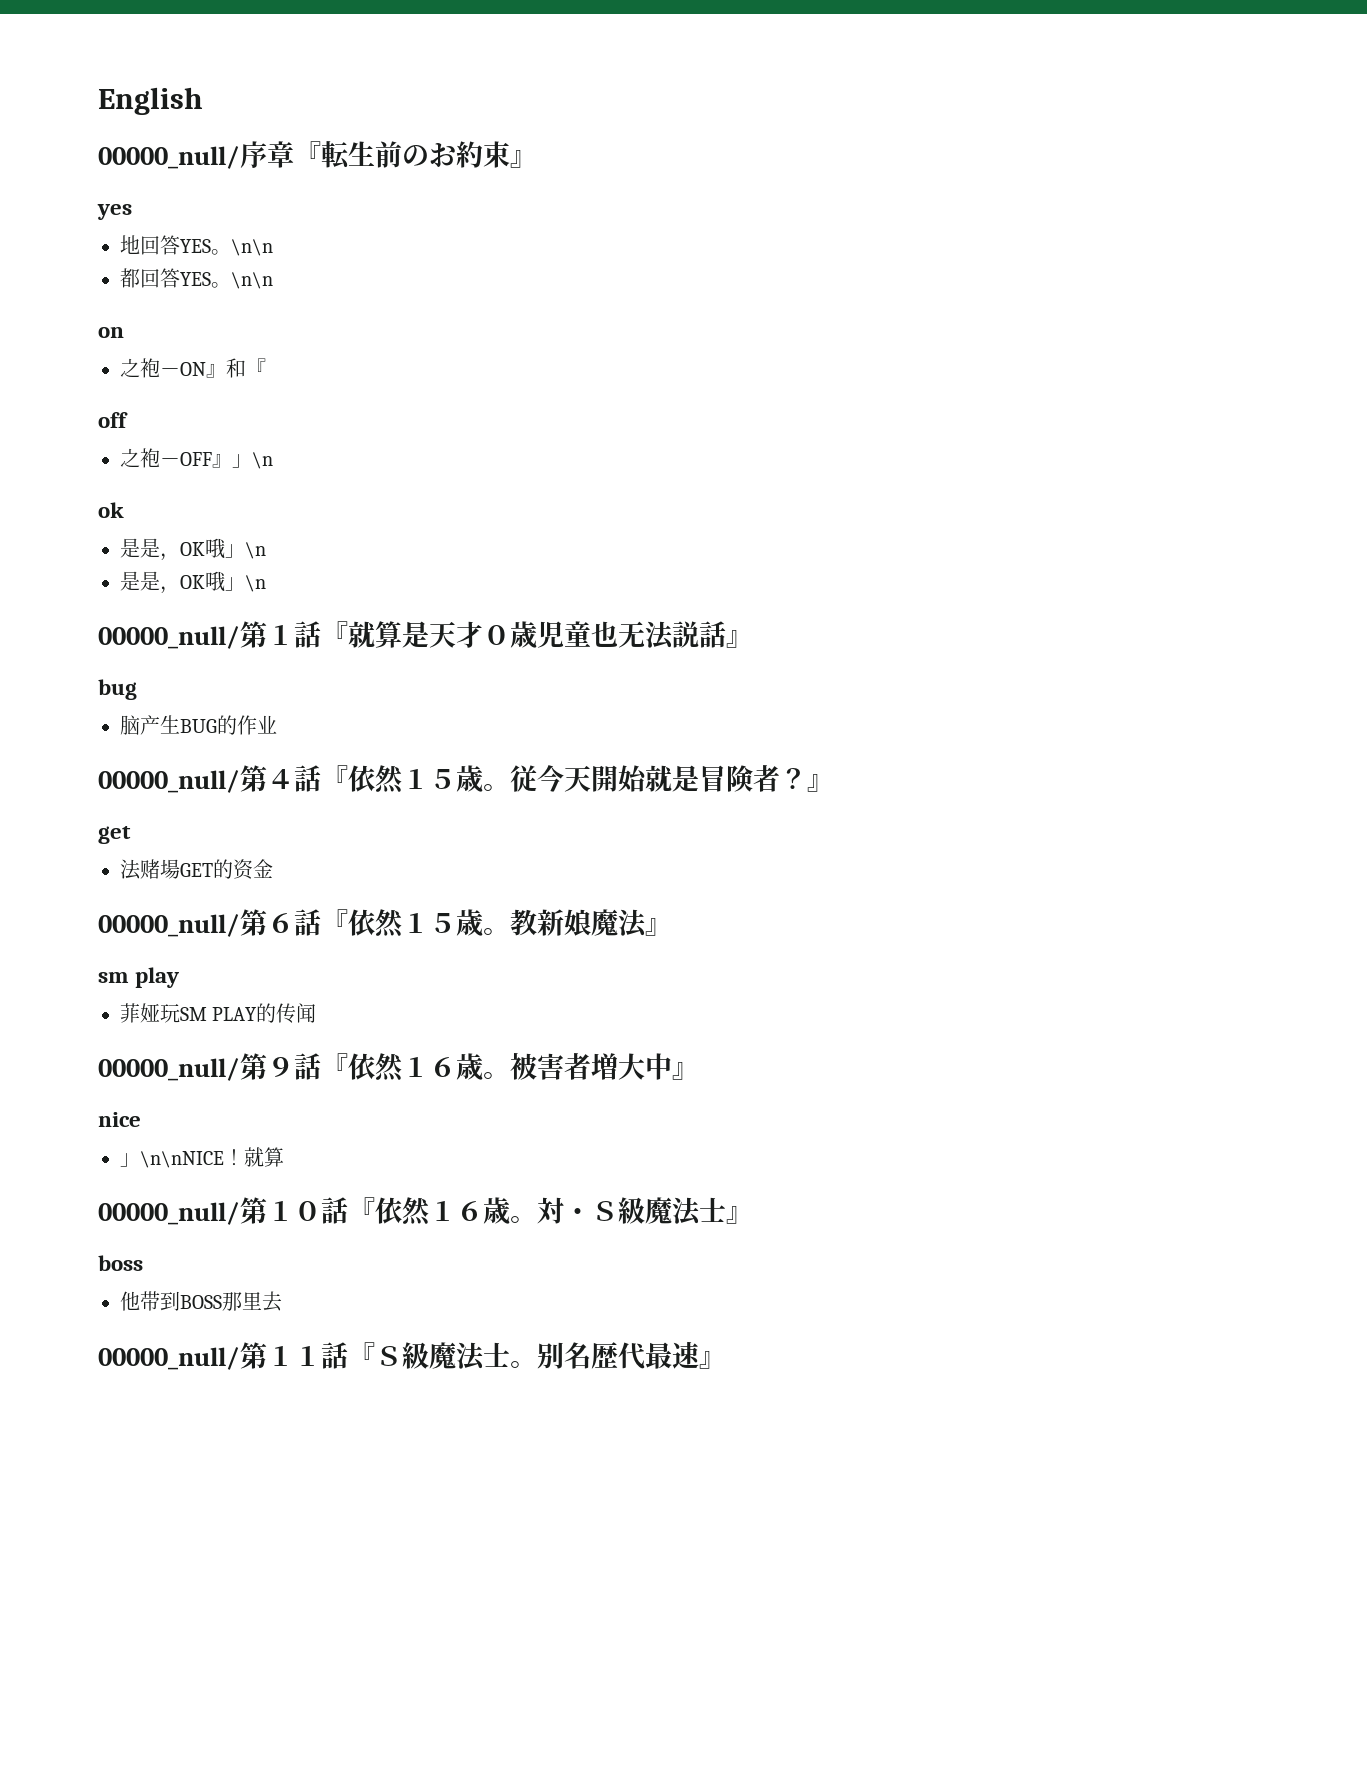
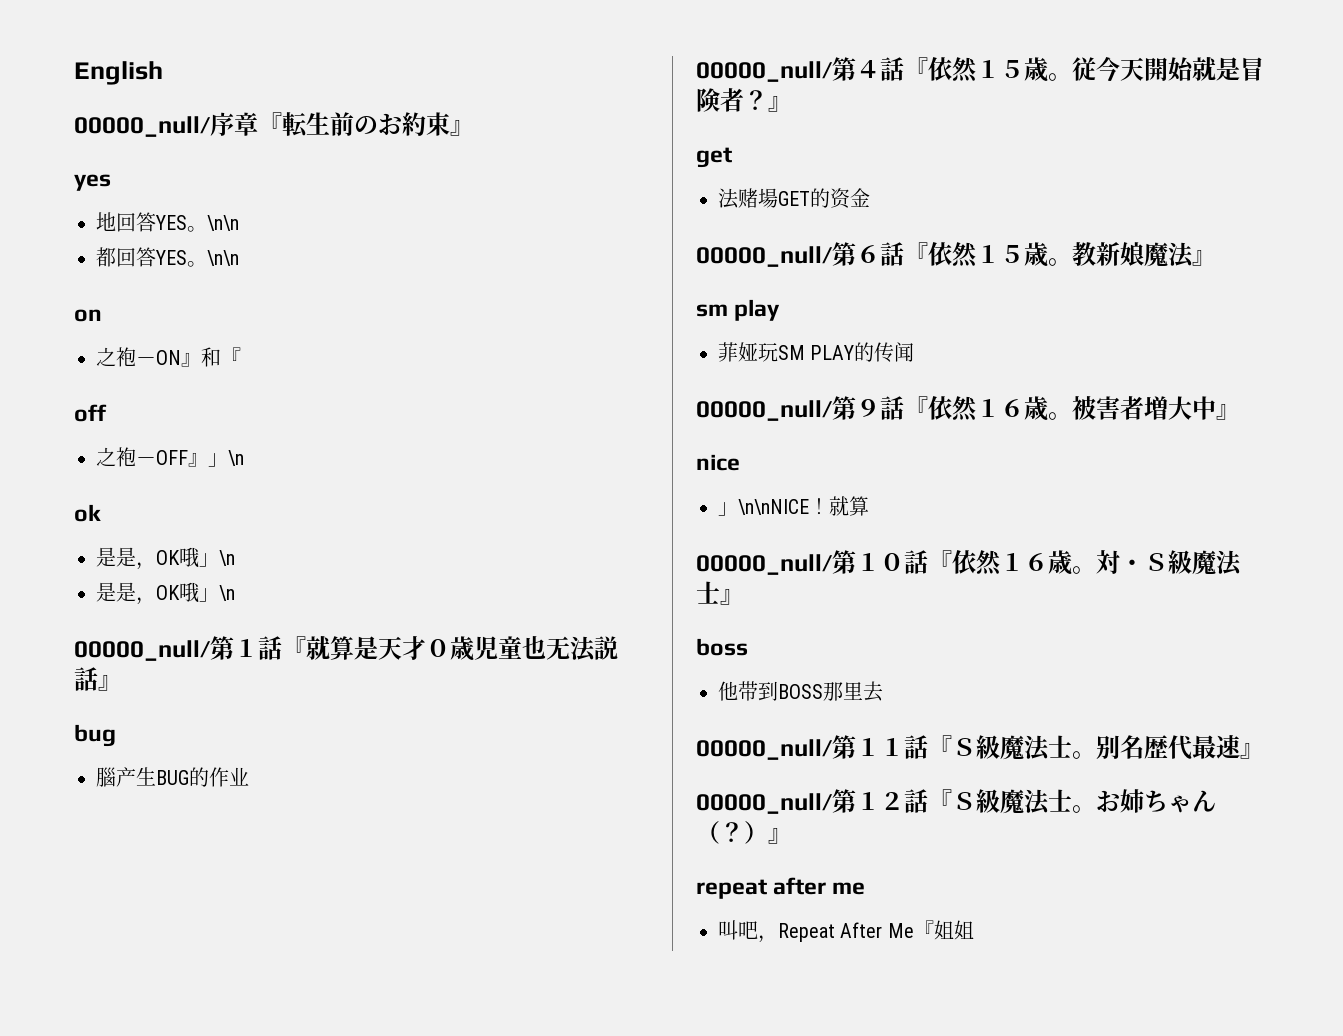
- 脑产生BUG的作业
+ 腦产生BUG的作业
+ 00000_null/第１２話『Ｓ級魔法士。お姉ちゃん（？）』
+ repeat after me
+ 叫吧，Repeat After Me『姐姐

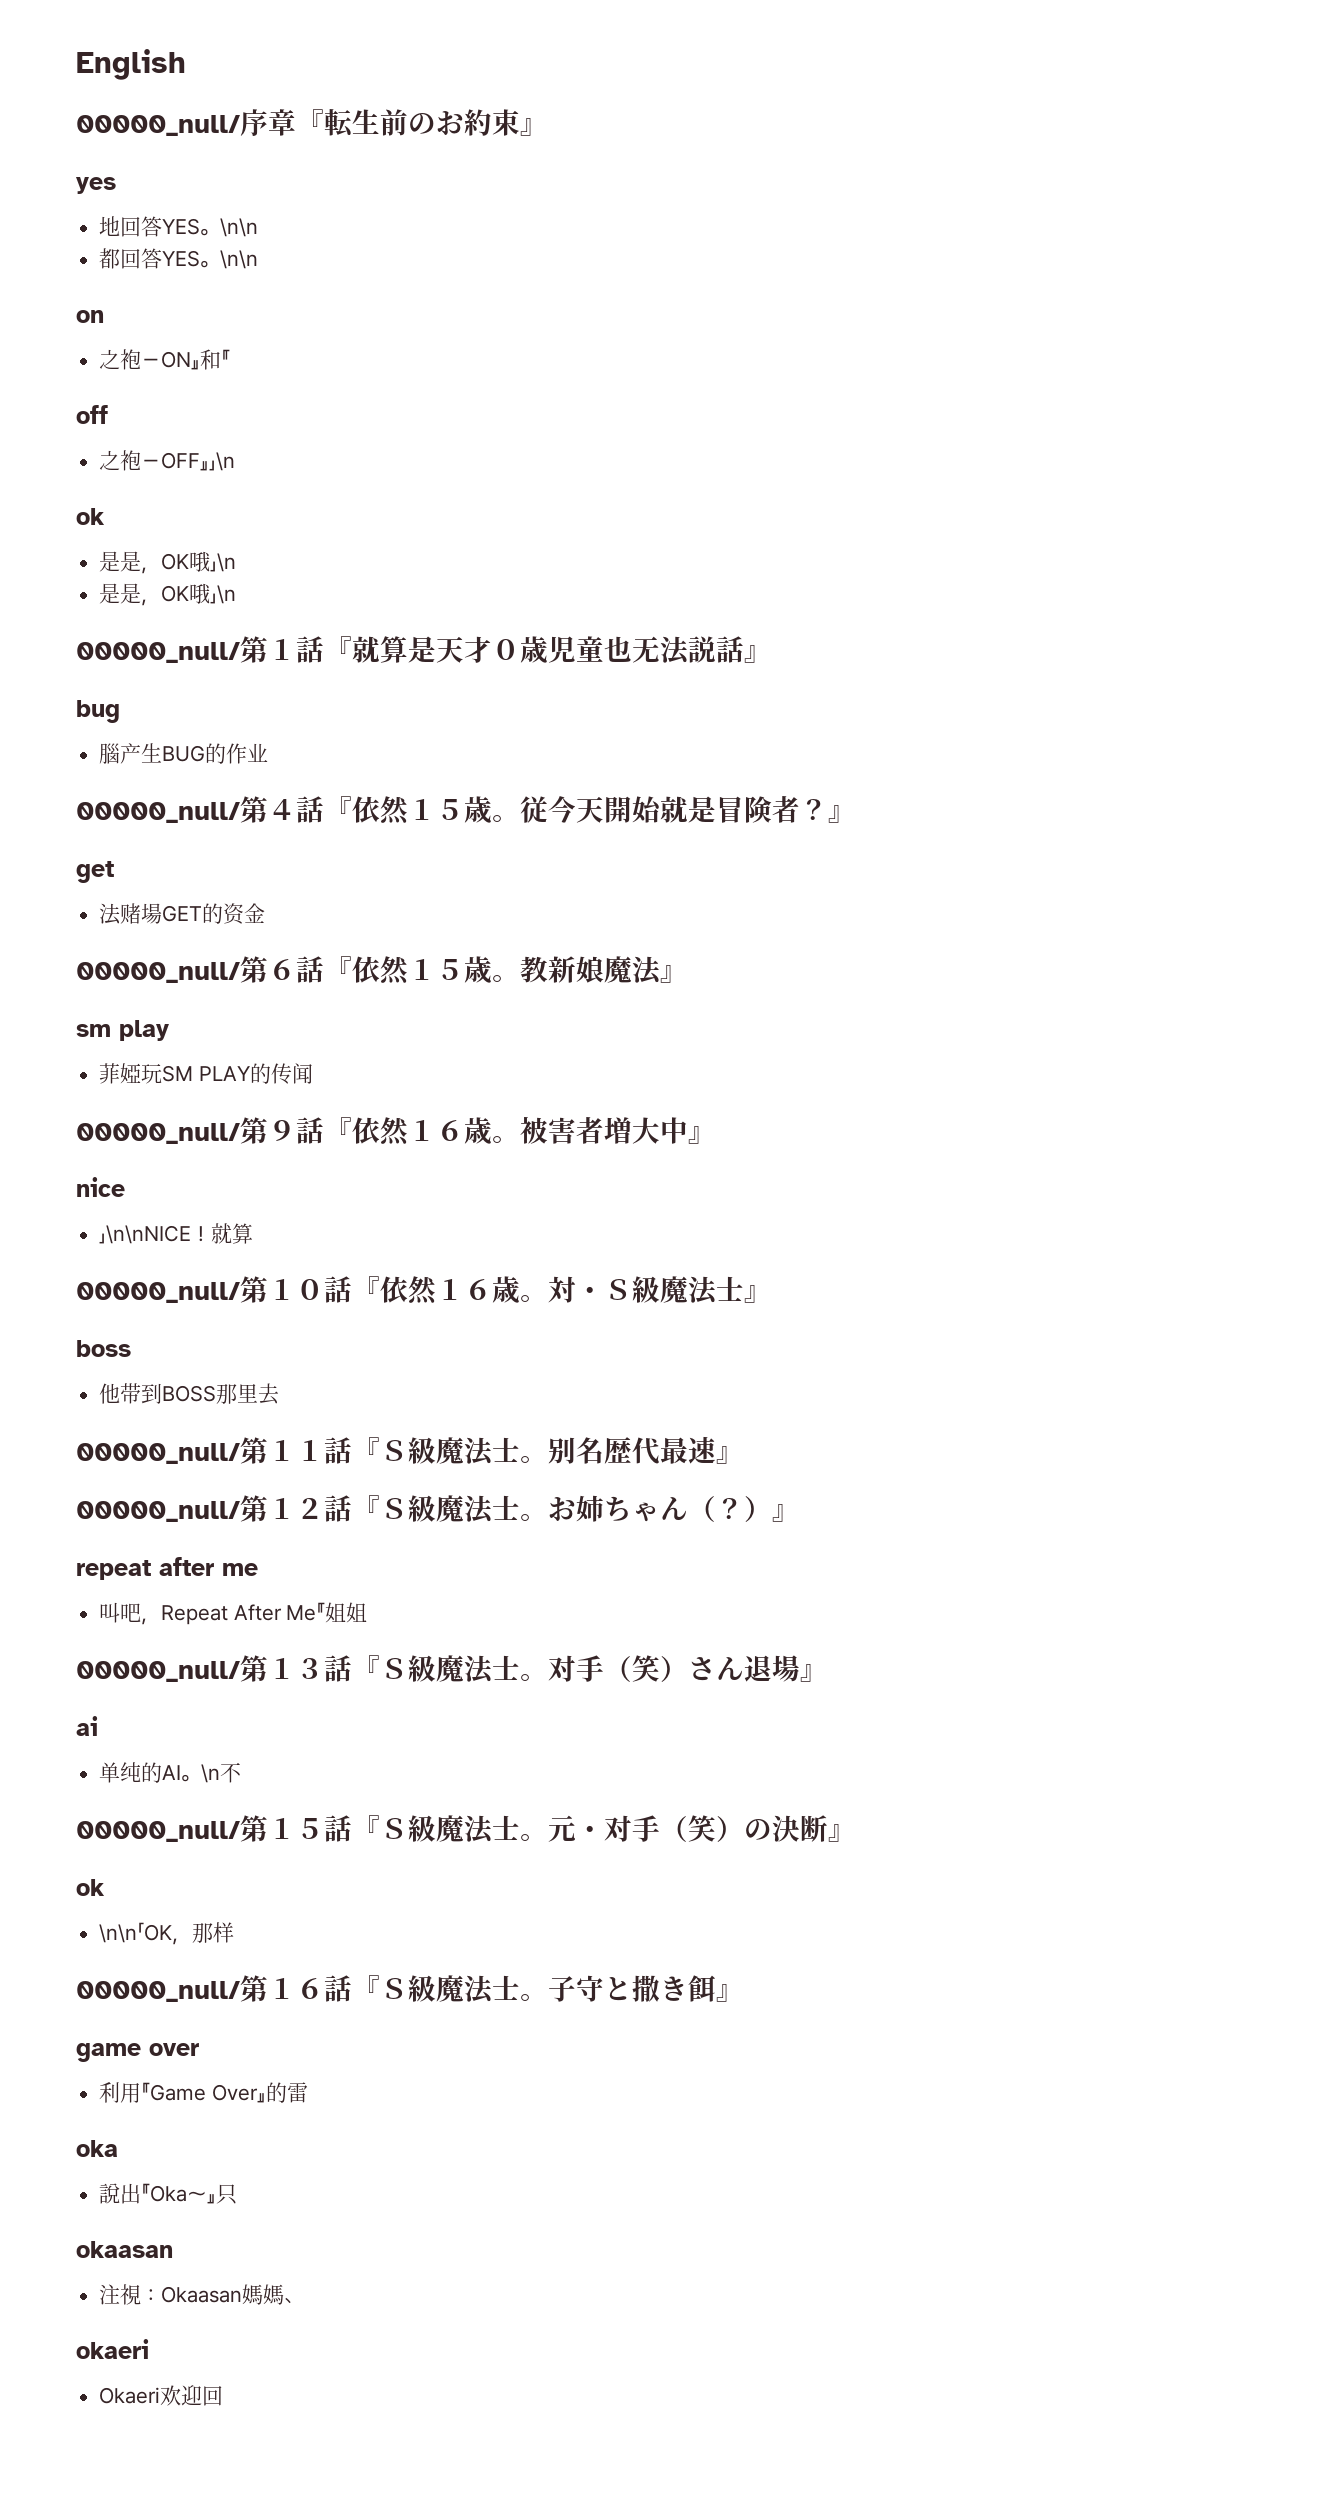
- 菲娅玩SM PLAY的传闻
+ 菲婭玩SM PLAY的传闻
+ 00000_null/第１３話『Ｓ級魔法士。对手（笑）さん退場』
+ ai
+ 单纯的AI。\n不
+ 00000_null/第１５話『Ｓ級魔法士。元・对手（笑）の決断』
+ ok
+ \n\n「OK，那样
+ 00000_null/第１６話『Ｓ級魔法士。子守と撒き餌』
+ game over
+ 利用『Game Over』的雷
+ oka
+ 說出『Oka～』只
+ okaasan
+ 注視：Okaasan媽媽、
+ okaeri
+ Okaeri欢迎回

